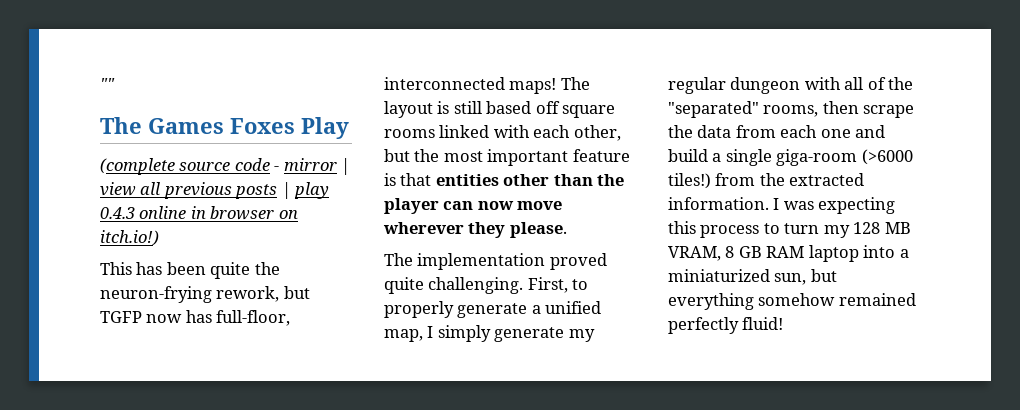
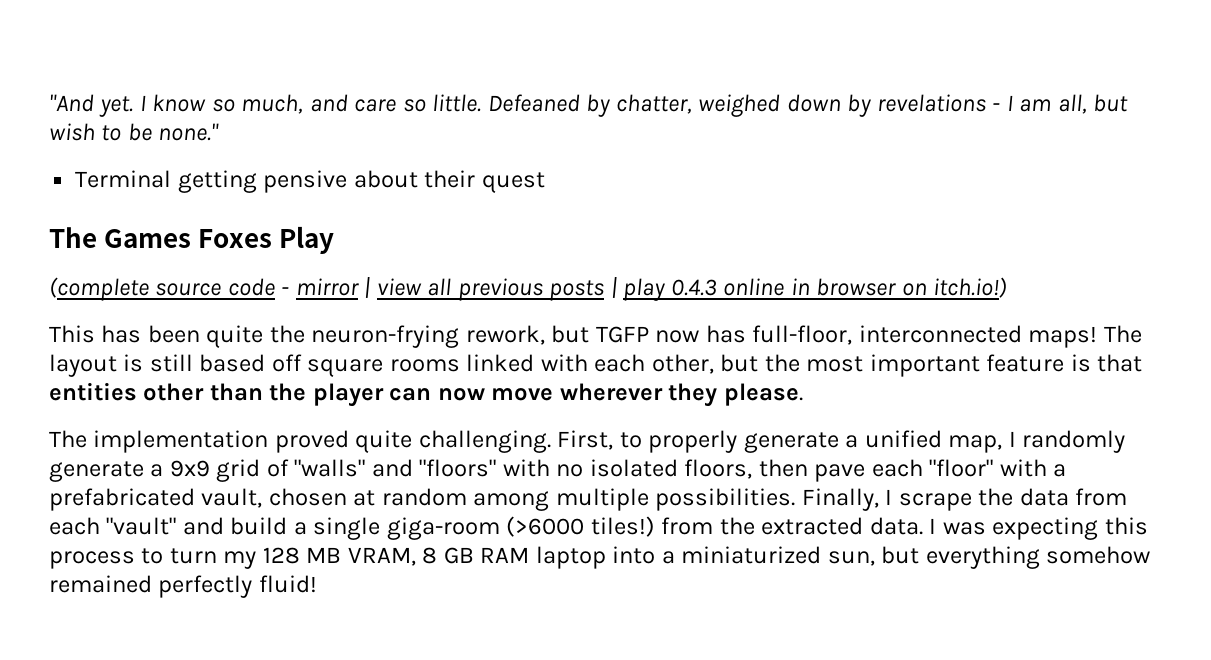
- ""
+ "And yet. I know so much, and care so little. Defeaned by chatter, weighed down by revelations - I am all, but wish to be none."
+ Terminal getting pensive about their quest
- First, to properly generate a unified map, I simply generate my regular dungeon with all of the "separated" rooms, then scrape the data from each one and build a single giga-room (>6000 tiles!) from the extracted information.
+ First, to properly generate a unified map, I randomly generate a 9x9 grid of "walls" and "floors" with no isolated floors, then pave each "floor" with a prefabricated vault, chosen at random among multiple possibilities. Finally, I scrape the data from each "vault" and build a single giga-room (>6000 tiles!) from the extracted data.

